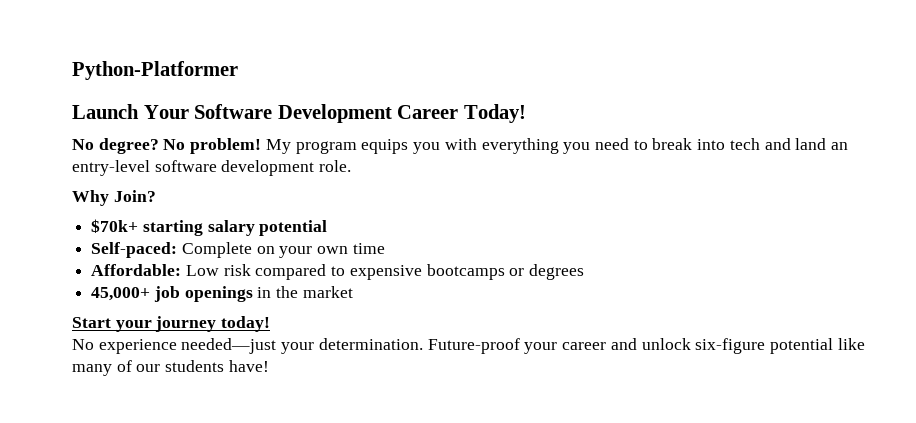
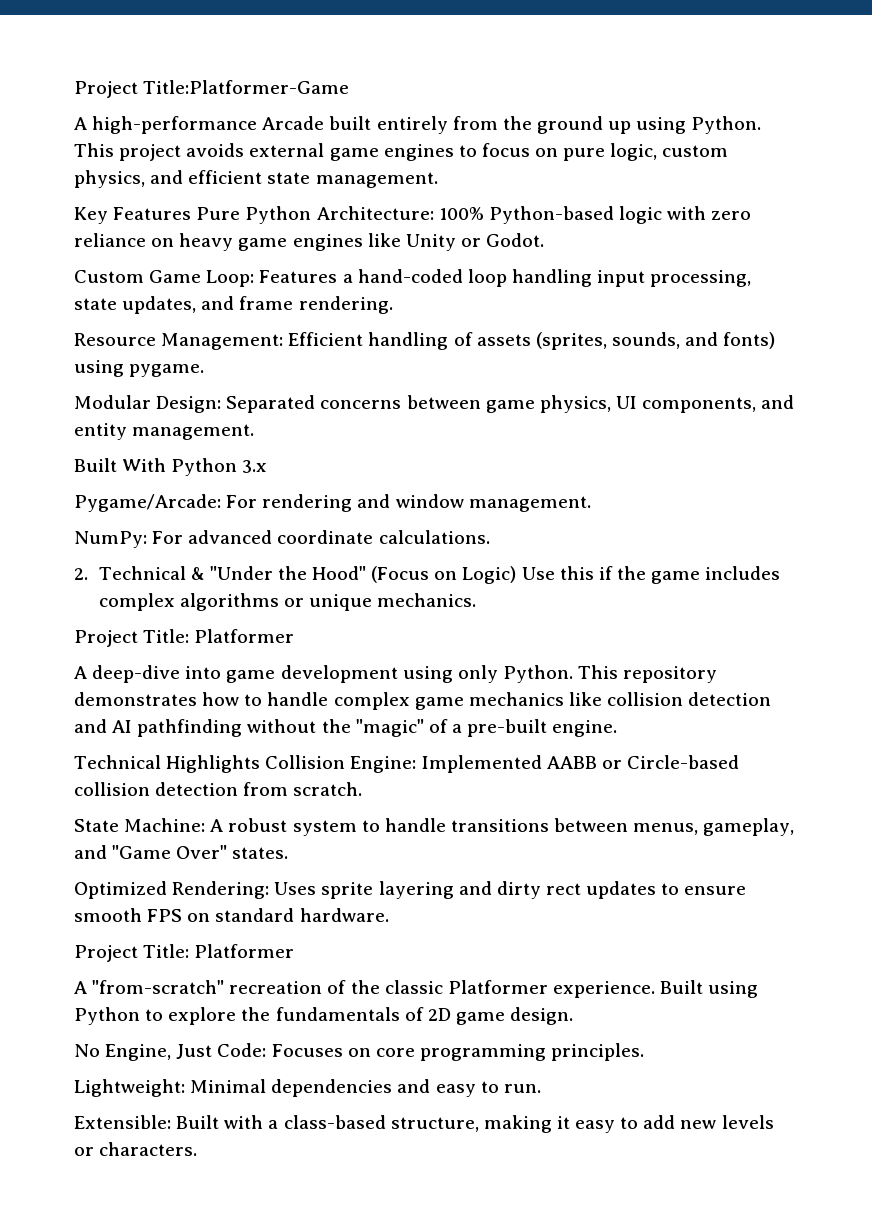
- Python-Platformer
- Launch Your Software Development Career Today!
- No degree? No problem! My program equips you with everything you need to break into tech and land an entry-level software development role.
- Why Join?
- $70k+ starting salary potential
- Self-paced: Complete on your own time
- Affordable: Low risk compared to expensive bootcamps or degrees
- 45,000+ job openings in the market
- Start your journey today!
- No experience needed—just your determination. Future-proof your career and unlock six-figure potential like many of our students have!
+ Project Title:Platformer-Game
+ A high-performance Arcade built entirely from the ground up using Python. This project avoids external game engines to focus on pure logic, custom physics, and efficient state management.
+ Key Features Pure Python Architecture: 100% Python-based logic with zero reliance on heavy game engines like Unity or Godot.
+ Custom Game Loop: Features a hand-coded loop handling input processing, state updates, and frame rendering.
+ Resource Management: Efficient handling of assets (sprites, sounds, and fonts) using pygame.
+ Modular Design: Separated concerns between game physics, UI components, and entity management.
+ Built With Python 3.x
+ Pygame/Arcade: For rendering and window management.
+ NumPy: For advanced coordinate calculations.
+ 2. Technical & "Under the Hood" (Focus on Logic) Use this if the game includes complex algorithms or unique mechanics.
+ Project Title: Platformer
+ A deep-dive into game development using only Python. This repository demonstrates how to handle complex game mechanics like collision detection and AI pathfinding without the "magic" of a pre-built engine.
+ Technical Highlights Collision Engine: Implemented AABB or Circle-based collision detection from scratch.
+ State Machine: A robust system to handle transitions between menus, gameplay, and "Game Over" states.
+ Optimized Rendering: Uses sprite layering and dirty rect updates to ensure smooth FPS on standard hardware.
+ Project Title: Platformer
+ A "from-scratch" recreation of the classic Platformer experience. Built using Python to explore the fundamentals of 2D game design.
+ No Engine, Just Code: Focuses on core programming principles.
+ Lightweight: Minimal dependencies and easy to run.
+ Extensible: Built with a class-based structure, making it easy to add new levels or characters.

